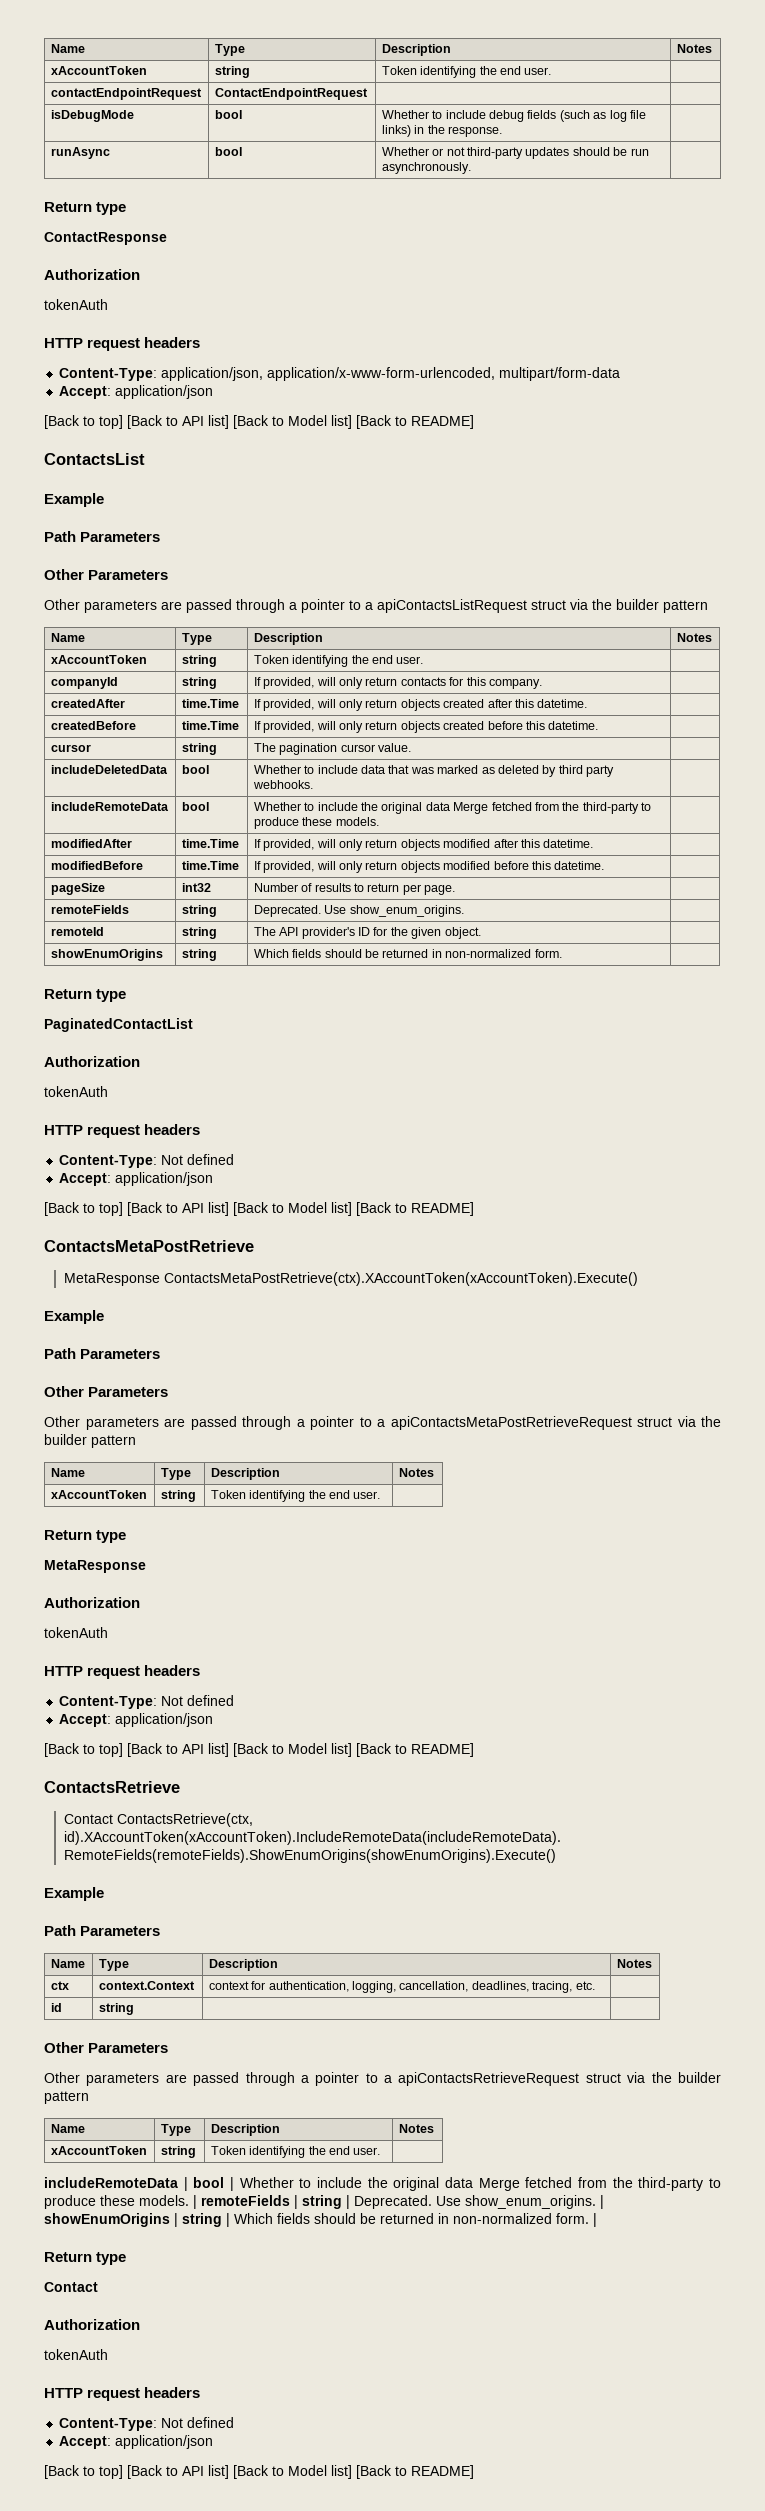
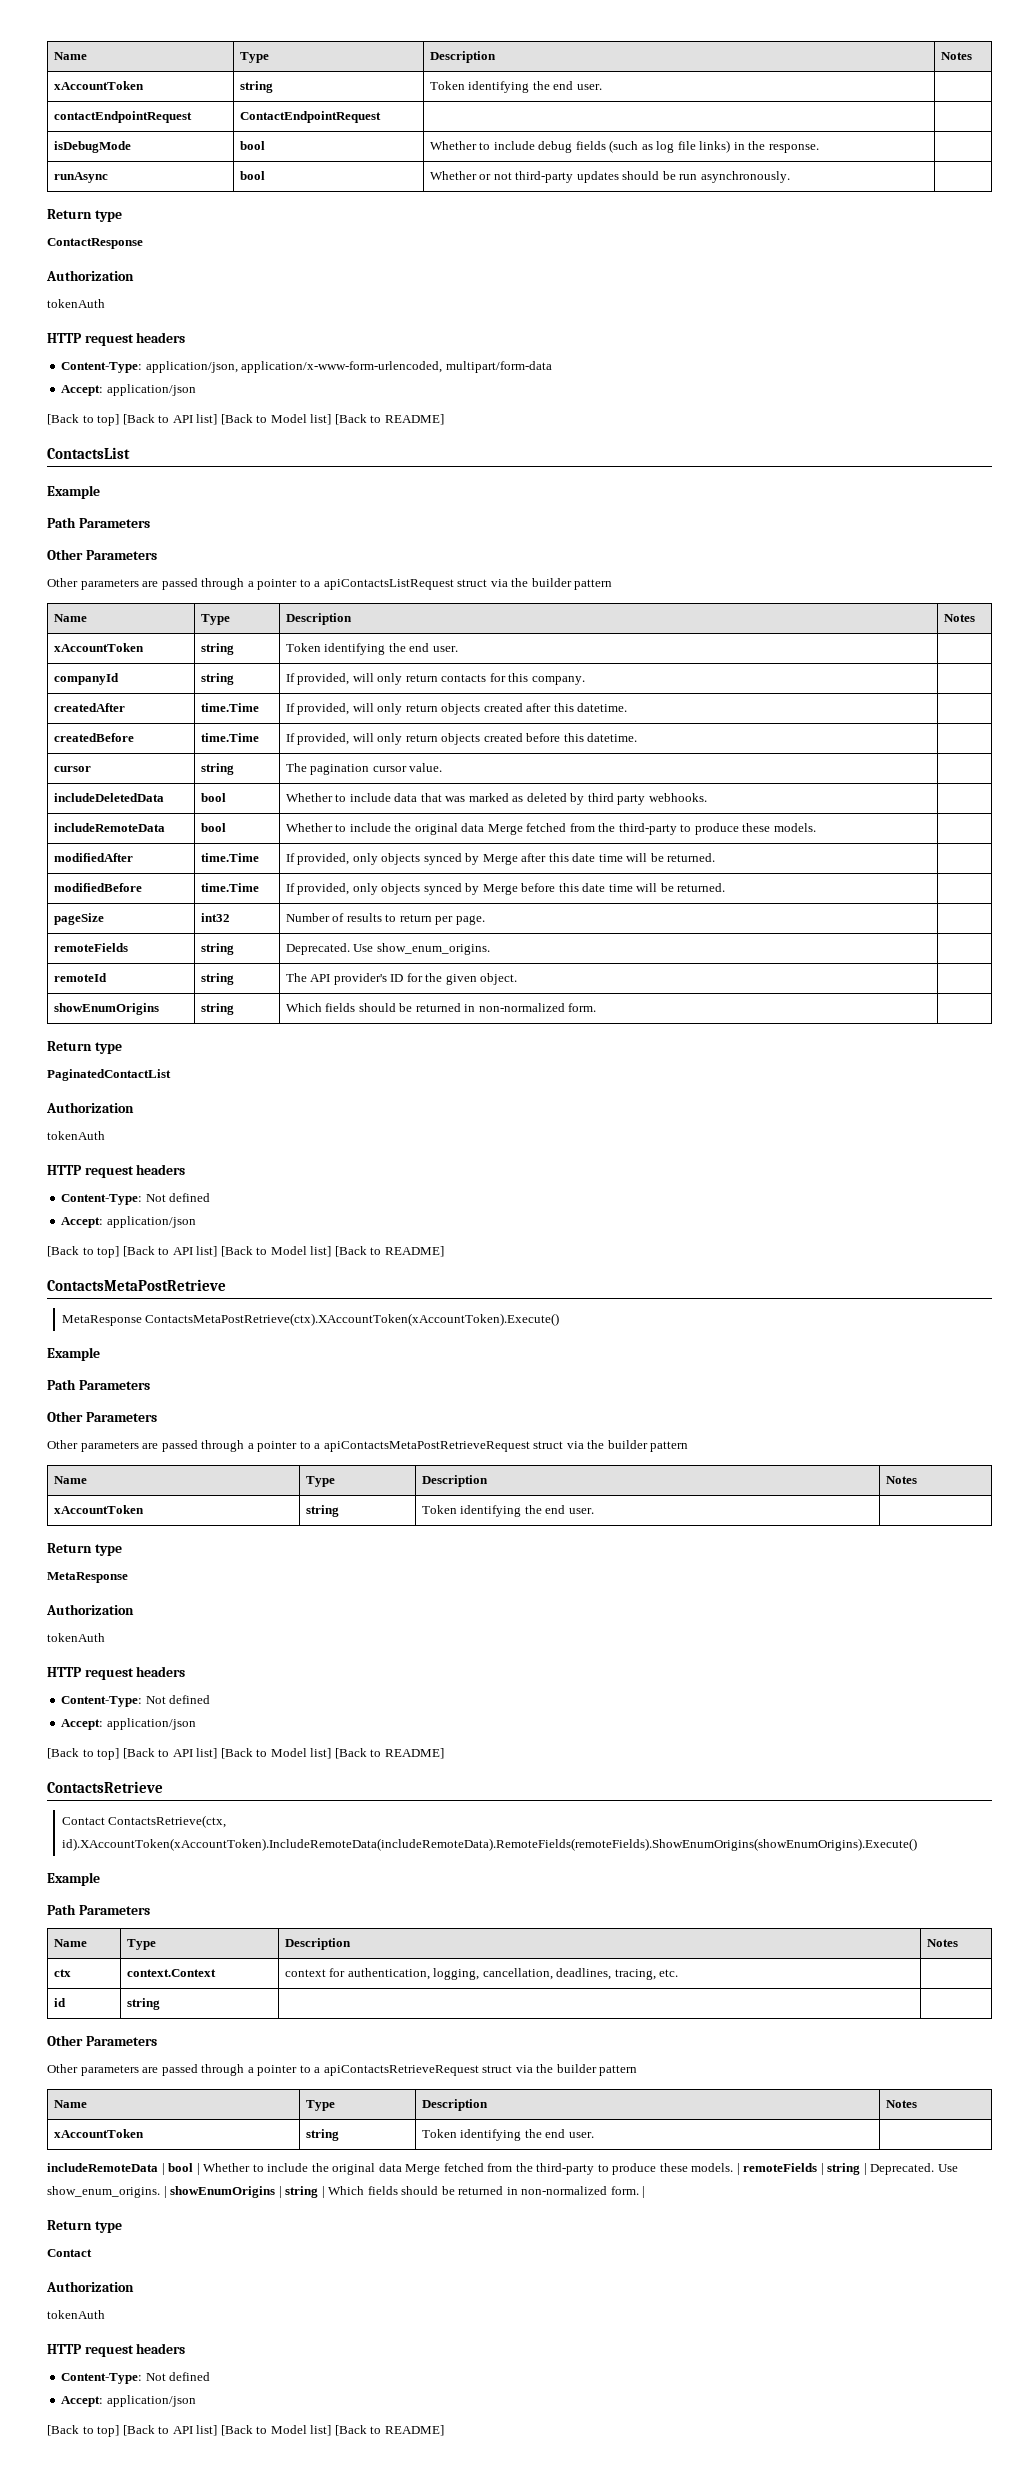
- modifiedAfter | time.Time | If provided, will only return objects modified after this datetime. |
- modifiedBefore | time.Time | If provided, will only return objects modified before this datetime. |
+ modifiedAfter | time.Time | If provided, only objects synced by Merge after this date time will be returned. |
+ modifiedBefore | time.Time | If provided, only objects synced by Merge before this date time will be returned. |

